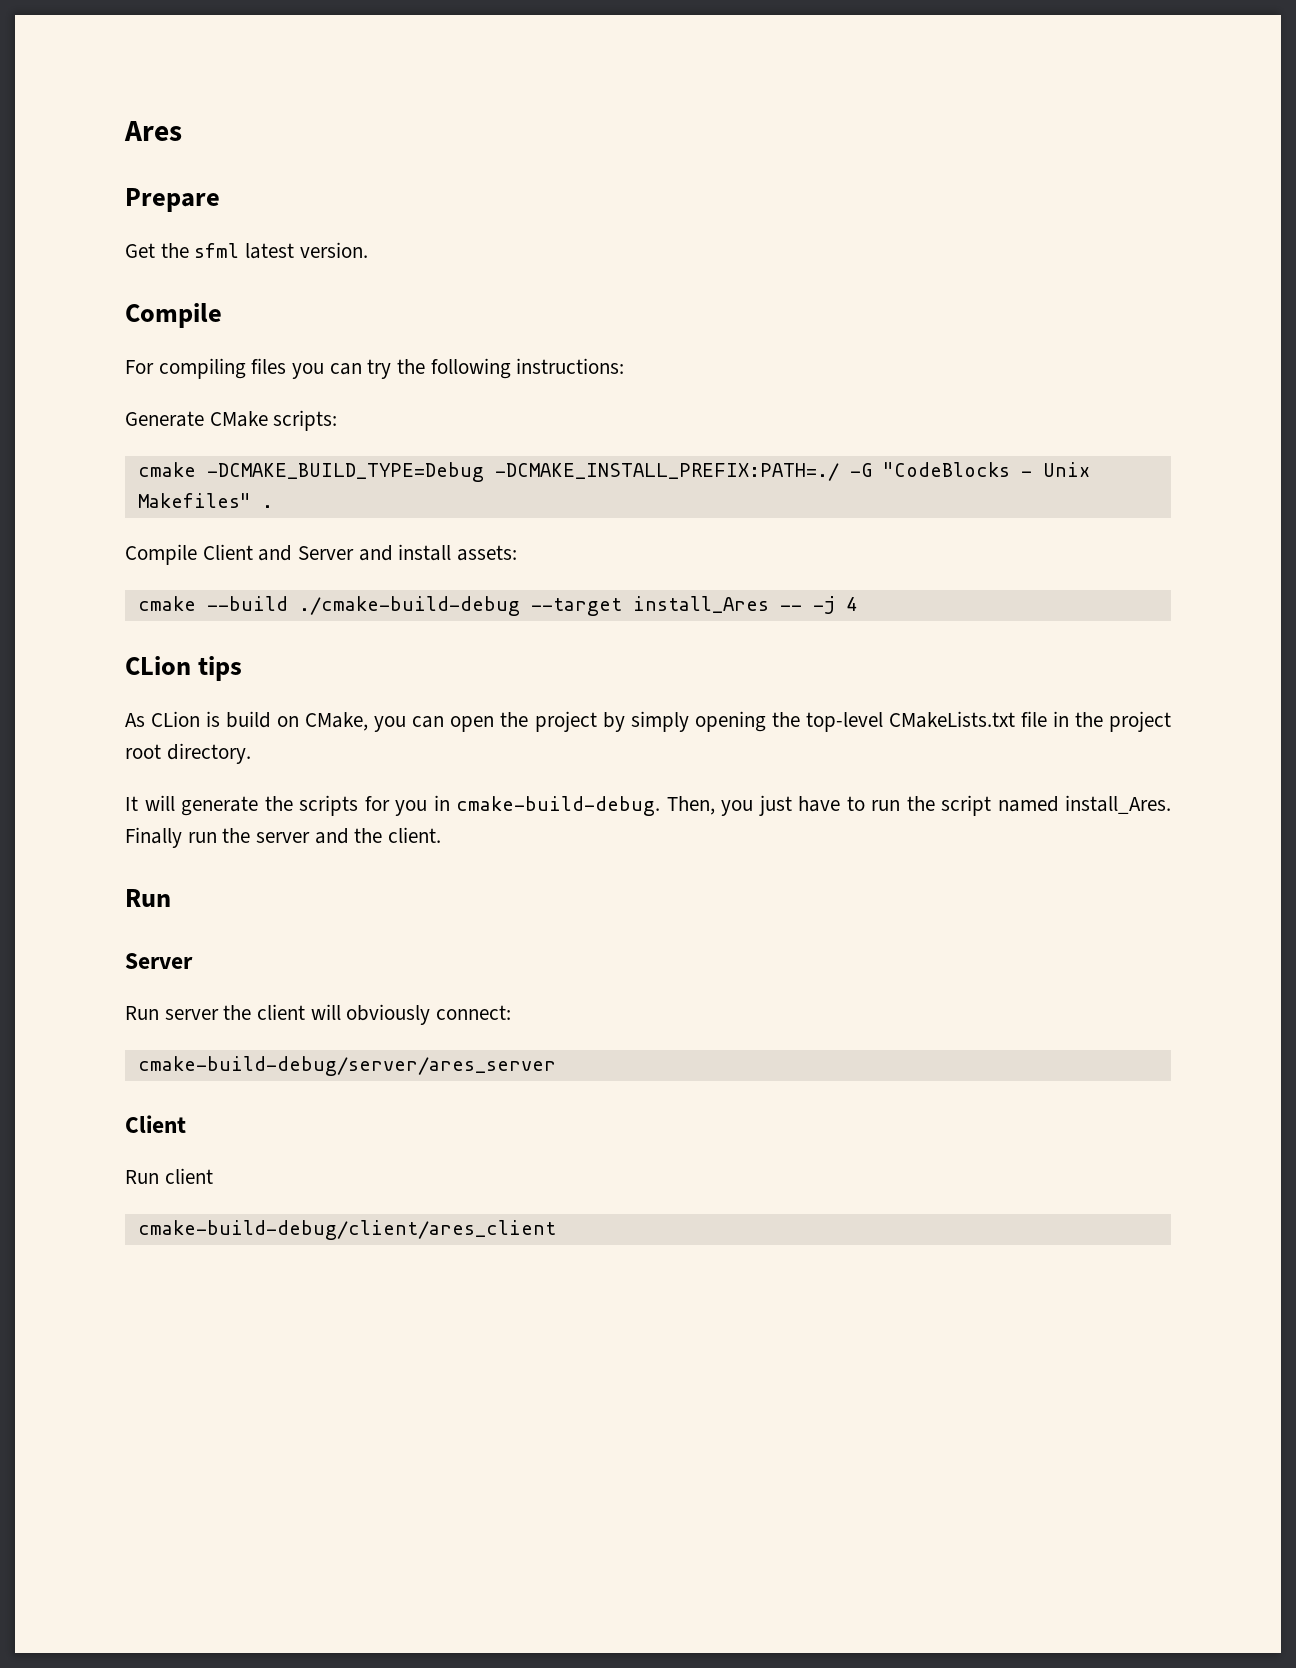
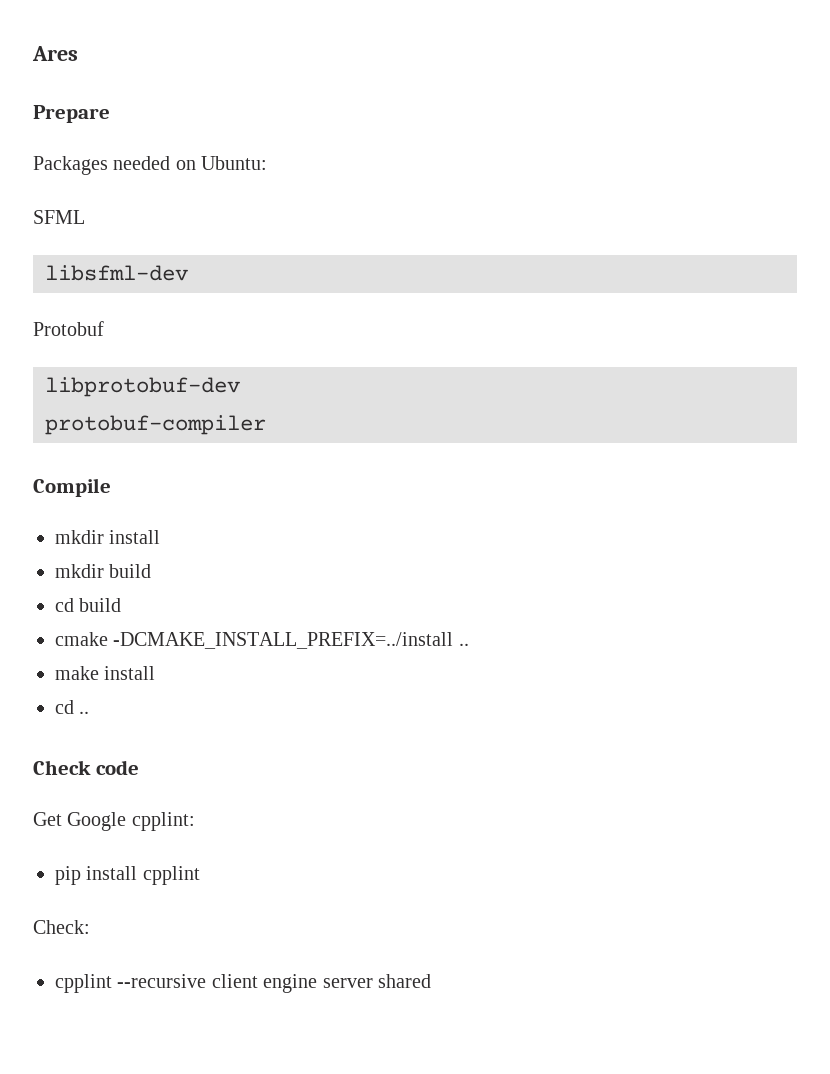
- Get the sfml latest version.
+ Packages needed on Ubuntu:
+ SFML
+ libsfml-dev
+ Protobuf
+ libprotobuf-dev
+ protobuf-compiler
  Compile
- For compiling files you can try the following instructions:
- Generate CMake scripts:
- cmake -DCMAKE_BUILD_TYPE=Debug -DCMAKE_INSTALL_PREFIX:PATH=./ -G "CodeBlocks - Unix Makefiles" .
- Compile Client and Server and install assets:
- cmake --build ./cmake-build-debug --target install_Ares -- -j 4
- CLion tips
- As CLion is build on CMake, you can open the project by simply opening the top-level CMakeLists.txt file in the project root directory.
- It will generate the scripts for you in cmake-build-debug. Then, you just have to run the script named install_Ares. Finally run the server and the client.
- Run
- Server
- Run server the client will obviously connect:
- cmake-build-debug/server/ares_server
- Client
- Run client
- cmake-build-debug/client/ares_client
+ mkdir install
+ mkdir build
+ cd build
+ cmake -DCMAKE_INSTALL_PREFIX=../install ..
+ make install
+ cd ..
+ Check code
+ Get Google cpplint:
+ pip install cpplint
+ Check:
+ cpplint --recursive client engine server shared

